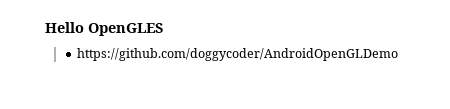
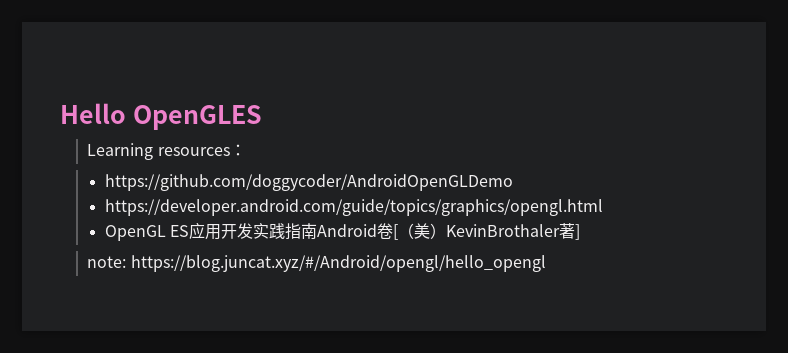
+ Learning resources：
+ https://developer.android.com/guide/topics/graphics/opengl.html
+ OpenGL ES应用开发实践指南Android卷[（美）KevinBrothaler著]
+ note: https://blog.juncat.xyz/#/Android/opengl/hello_opengl

